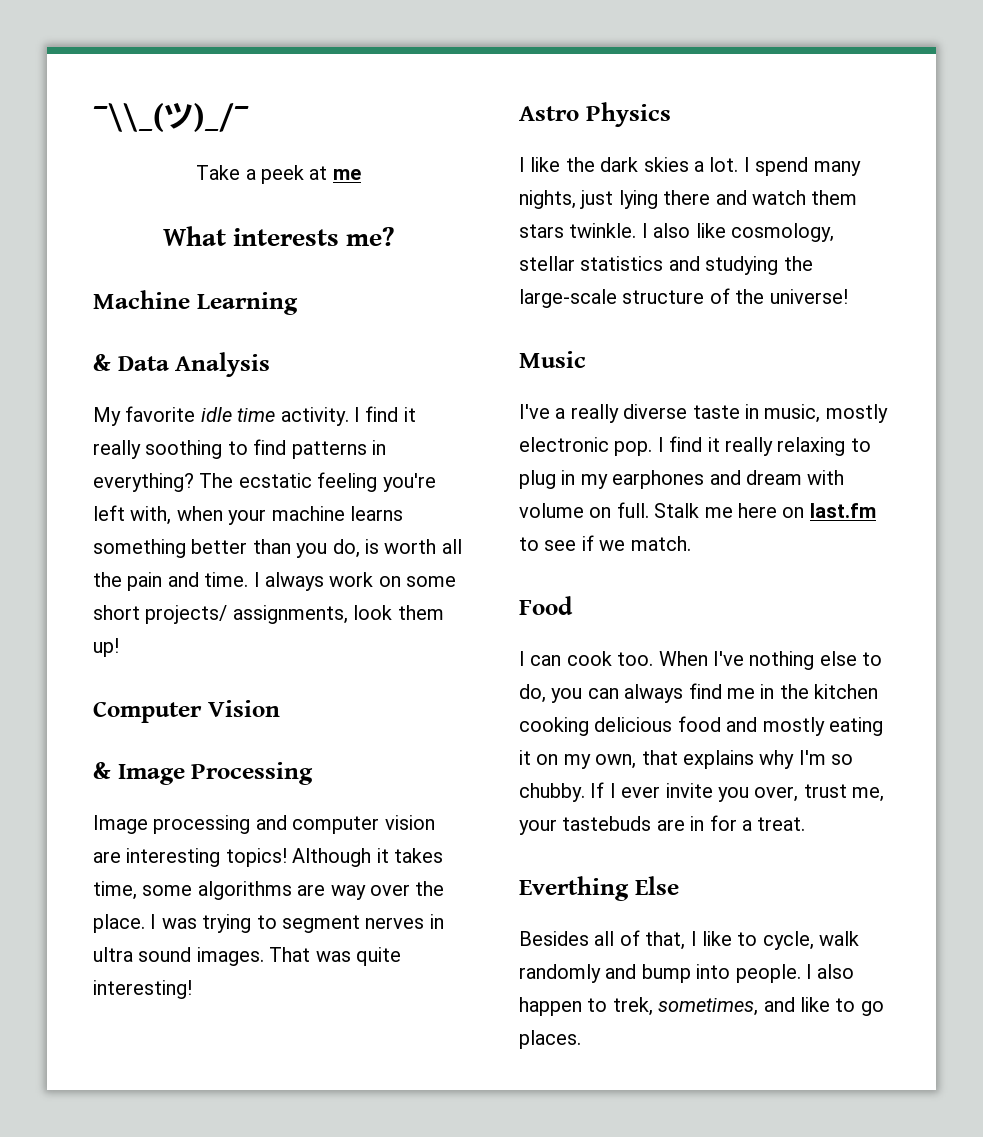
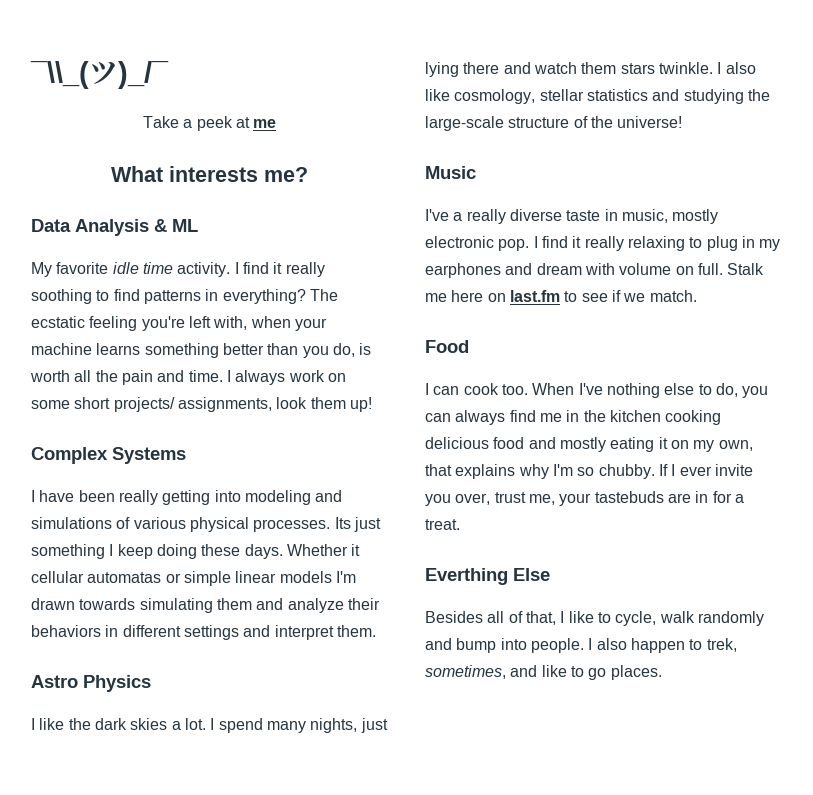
- Machine Learning
- & Data Analysis
+ Data Analysis & ML
- Computer Vision
- & Image Processing
- Image processing and computer vision are interesting topics! Although it takes time, some algorithms are way over the place. I was trying to segment nerves in ultra sound images. That was quite interesting!
+ Complex Systems
+ I have been really getting into modeling and simulations of various physical processes. Its just something I keep doing these days. Whether it cellular automatas or simple linear models I'm drawn towards simulating them and analyze their behaviors in different settings and interpret them.

